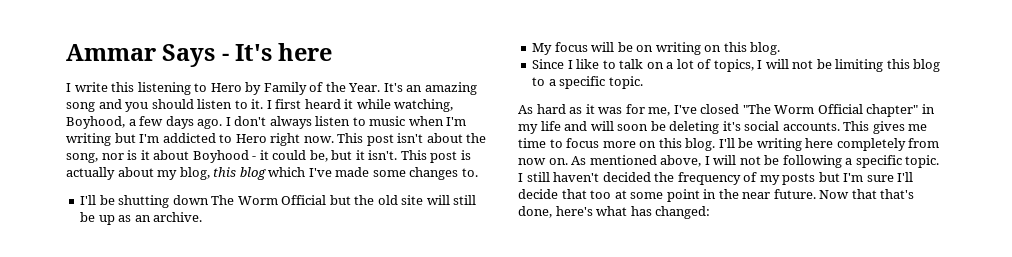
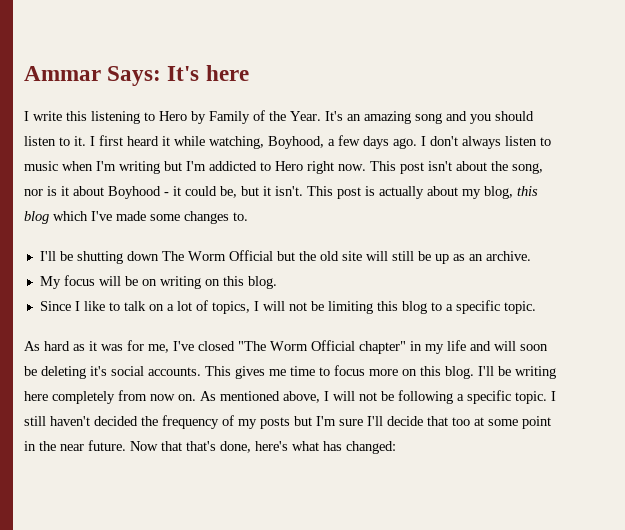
- Ammar Says - It's here
+ Ammar Says: It's here

